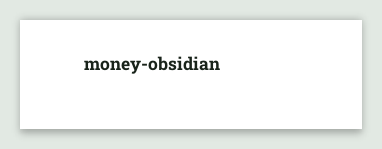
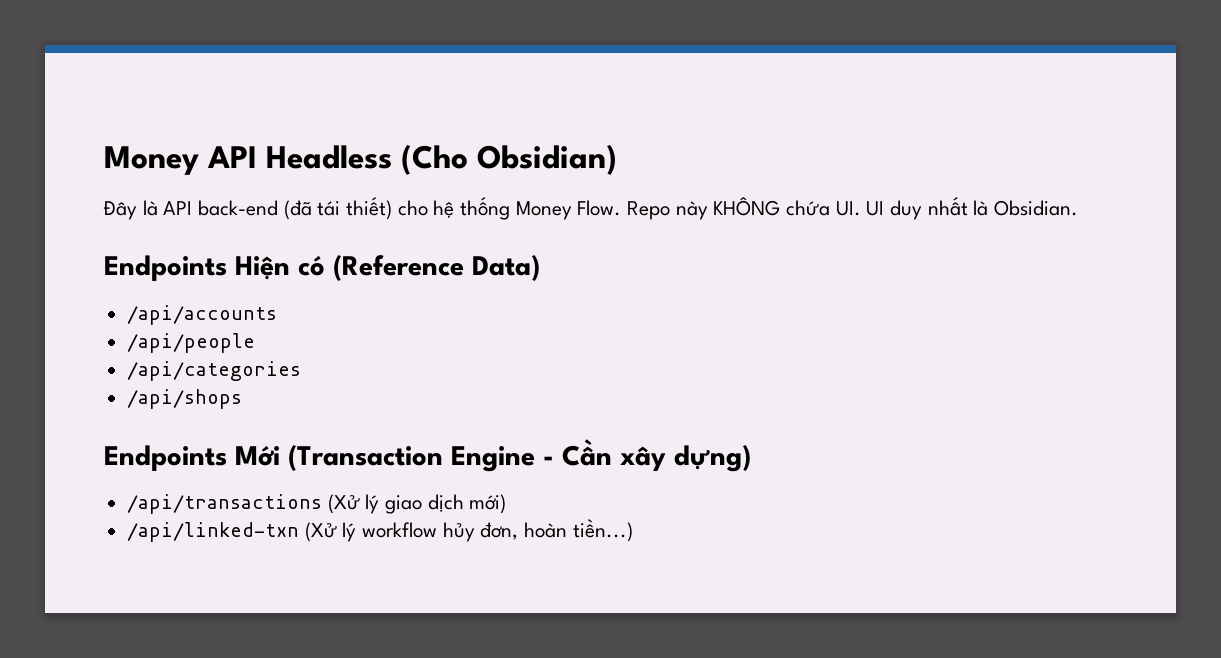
- money-obsidian
+ Money API Headless (Cho Obsidian)
+ Đây là API back-end (đã tái thiết) cho hệ thống Money Flow. Repo này KHÔNG chứa UI. UI duy nhất là Obsidian.
+ Endpoints Hiện có (Reference Data)
+ /api/accounts
+ /api/people
+ /api/categories
+ /api/shops
+ Endpoints Mới (Transaction Engine - Cần xây dựng)
+ /api/transactions (Xử lý giao dịch mới)
+ /api/linked-txn (Xử lý workflow hủy đơn, hoàn tiền...)

